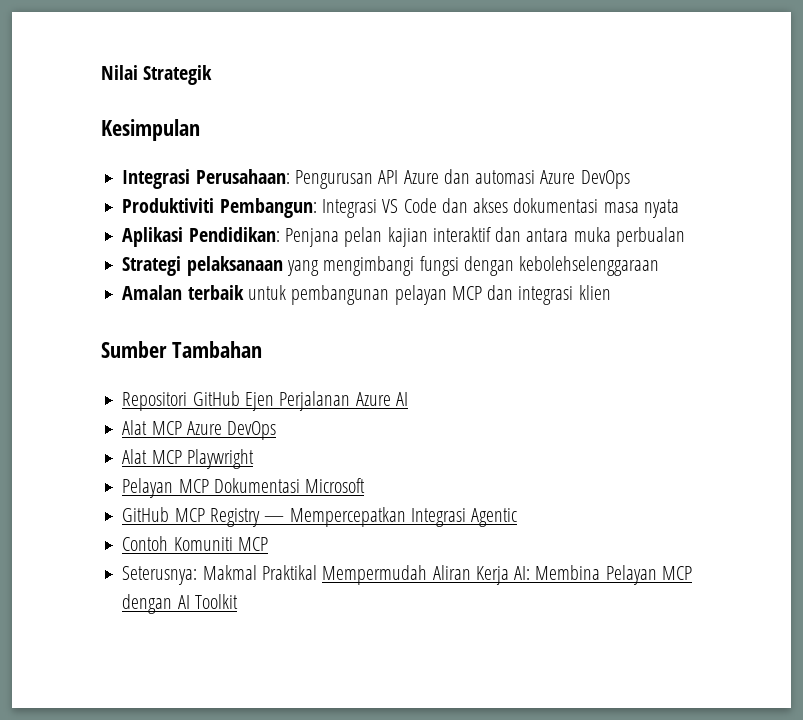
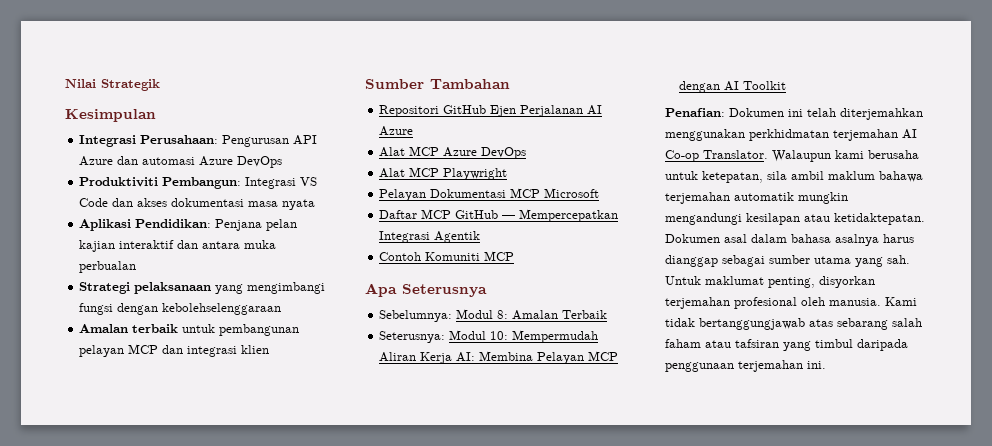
- Repositori GitHub Ejen Perjalanan Azure AI
+ Repositori GitHub Ejen Perjalanan AI Azure
- Pelayan MCP Dokumentasi Microsoft
+ Pelayan Dokumentasi MCP Microsoft
- GitHub MCP Registry — Mempercepatkan Integrasi Agentic
+ Daftar MCP GitHub — Mempercepatkan Integrasi Agentik
+ Apa Seterusnya
+ Sebelumnya: Modul 8: Amalan Terbaik
- Seterusnya: Makmal Praktikal Mempermudah Aliran Kerja AI: Membina Pelayan MCP dengan AI Toolkit
+ Seterusnya: Modul 10: Mempermudah Aliran Kerja AI: Membina Pelayan MCP dengan AI Toolkit
+ Penafian: Dokumen ini telah diterjemahkan menggunakan perkhidmatan terjemahan AI Co-op Translator. Walaupun kami berusaha untuk ketepatan, sila ambil maklum bahawa terjemahan automatik mungkin mengandungi kesilapan atau ketidaktepatan. Dokumen asal dalam bahasa asalnya harus dianggap sebagai sumber utama yang sah. Untuk maklumat penting, disyorkan terjemahan profesional oleh manusia. Kami tidak bertanggungjawab atas sebarang salah faham atau tafsiran yang timbul daripada penggunaan terjemahan ini.

